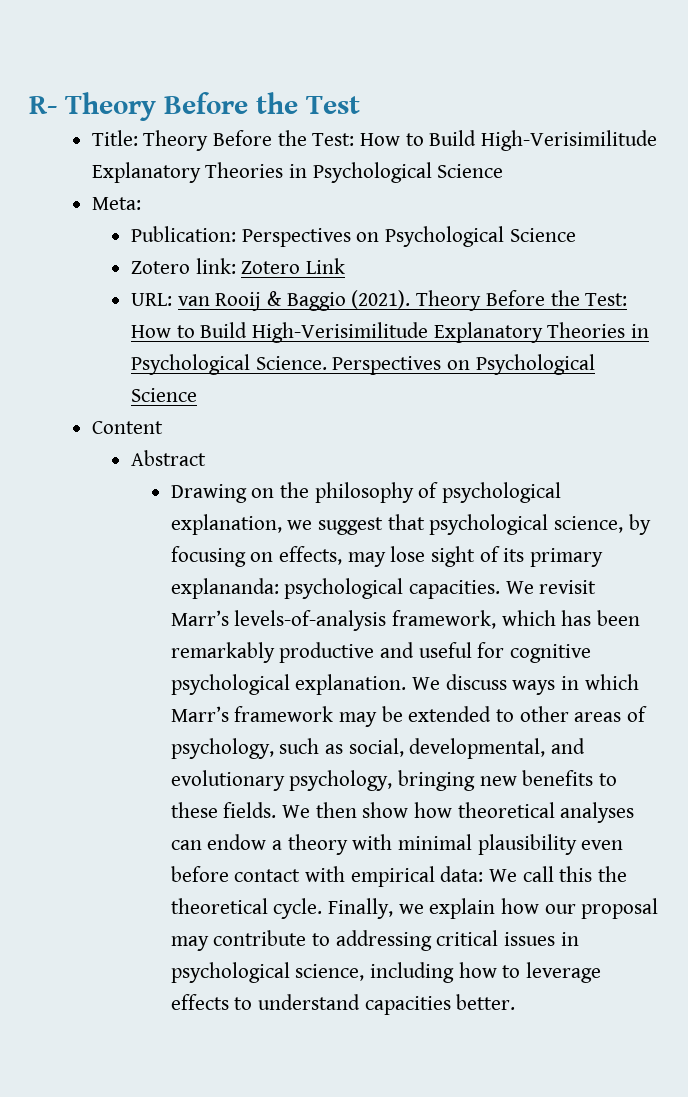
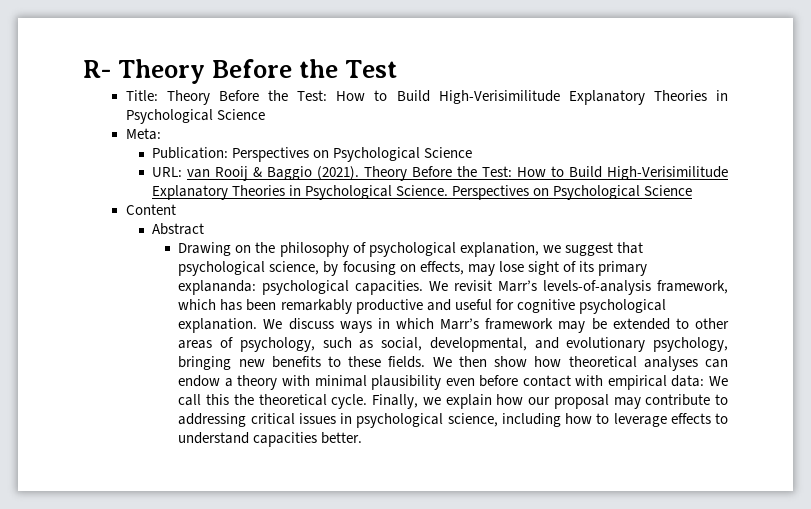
- Zotero link: Zotero Link

